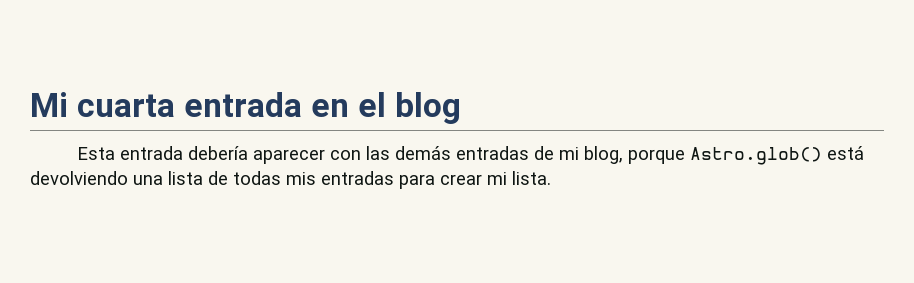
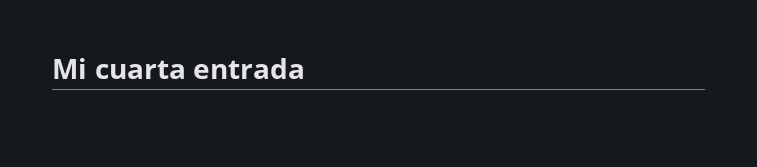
- Mi cuarta entrada en el blog
- Esta entrada debería aparecer con las demás entradas de mi blog, porque Astro.glob() está devolviendo una lista de todas mis entradas para crear mi lista.
+ Mi cuarta entrada

